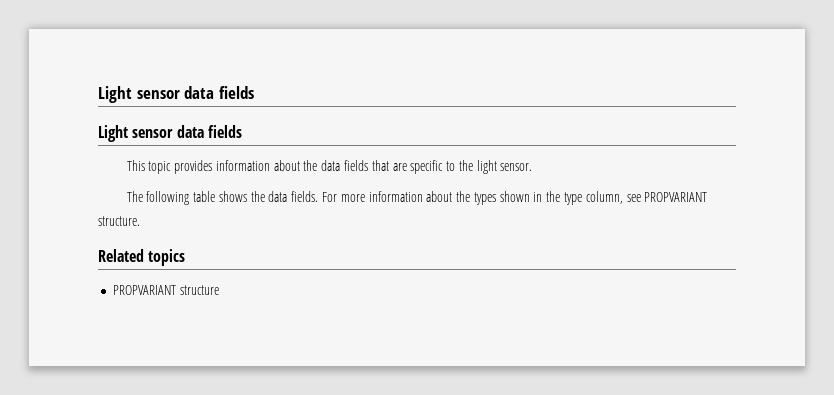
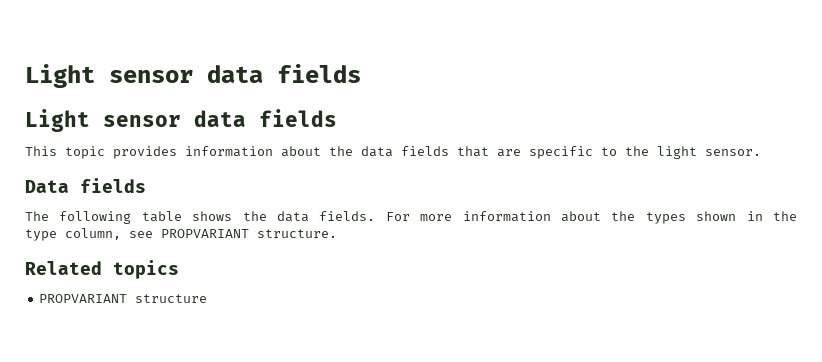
+ Data fields

